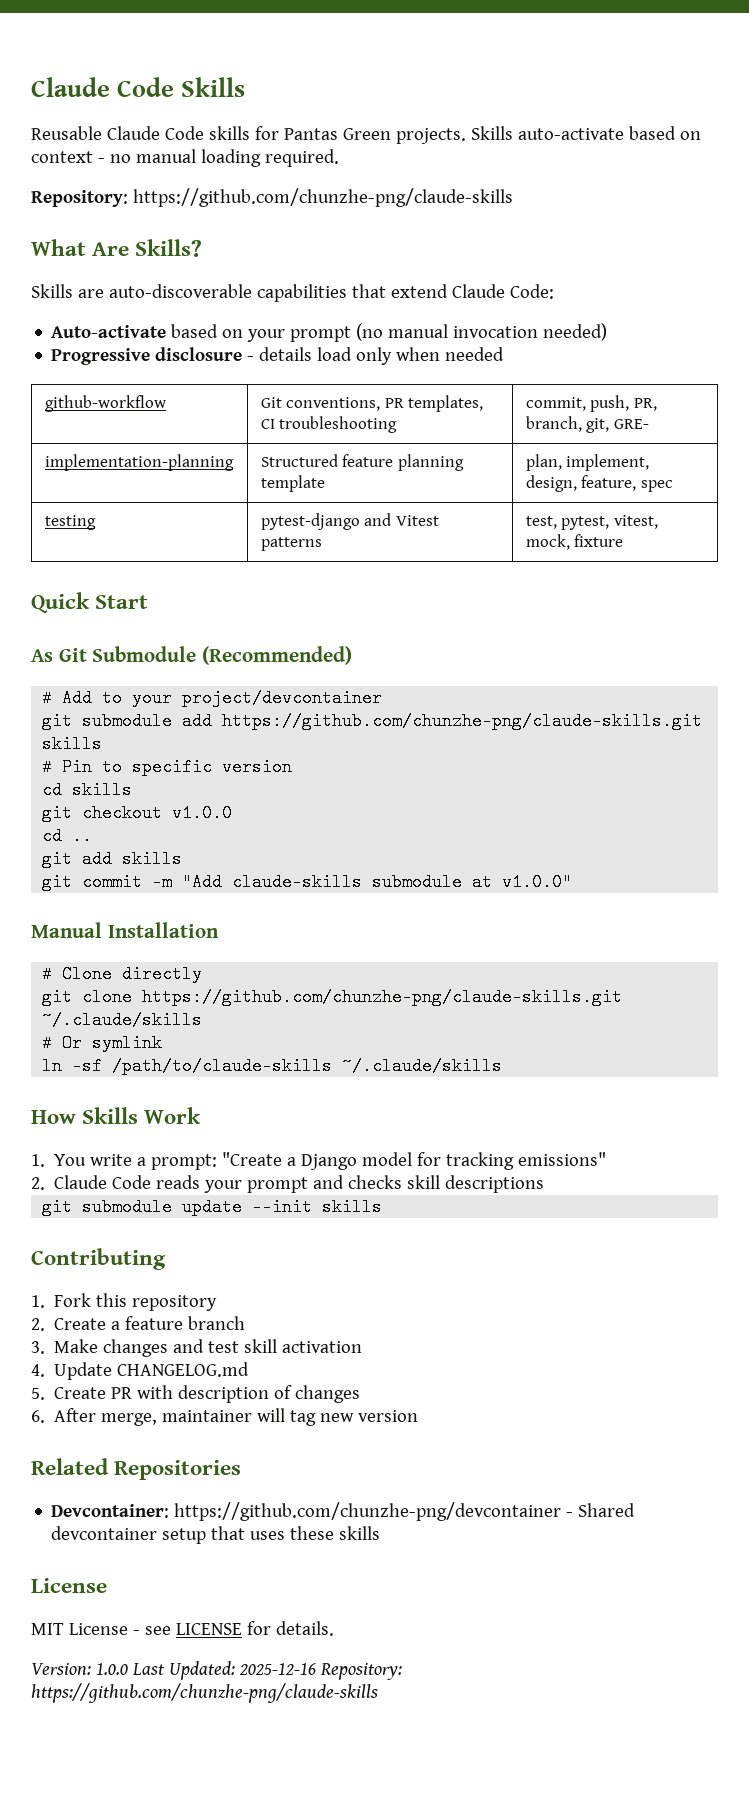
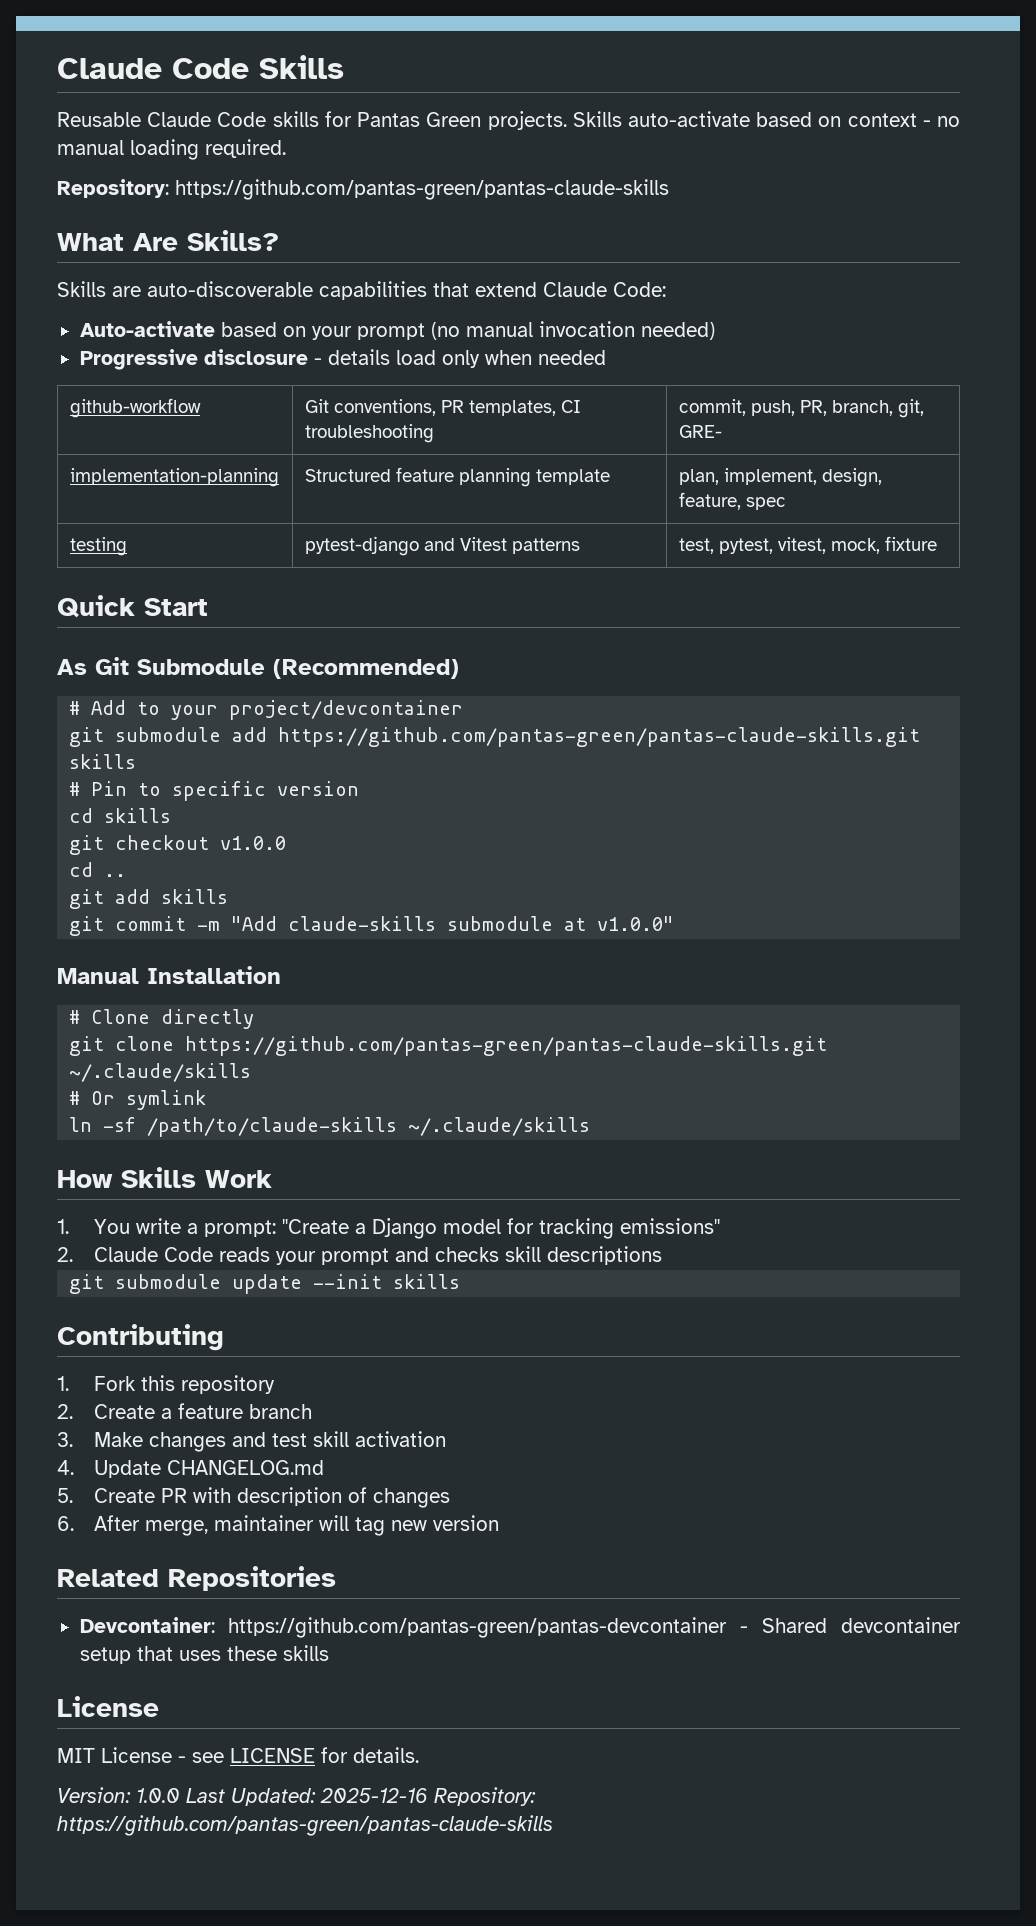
  Skills auto-activate based on context - no manual loading required.
- Repository: https://github.com/chunzhe-png/claude-skills
+ Repository: https://github.com/pantas-green/pantas-claude-skills
- git submodule add https://github.com/chunzhe-png/claude-skills.git skills
+ git submodule add https://github.com/pantas-green/pantas-claude-skills.git skills
- git clone https://github.com/chunzhe-png/claude-skills.git ~/.claude/skills
+ git clone https://github.com/pantas-green/pantas-claude-skills.git ~/.claude/skills
- Devcontainer: https://github.com/chunzhe-png/devcontainer - Shared devcontainer setup that uses these skills
+ Devcontainer: https://github.com/pantas-green/pantas-devcontainer - Shared devcontainer setup that uses these skills
- Version: 1.0.0 Last Updated: 2025-12-16 Repository: https://github.com/chunzhe-png/claude-skills
+ Version: 1.0.0 Last Updated: 2025-12-16 Repository: https://github.com/pantas-green/pantas-claude-skills

